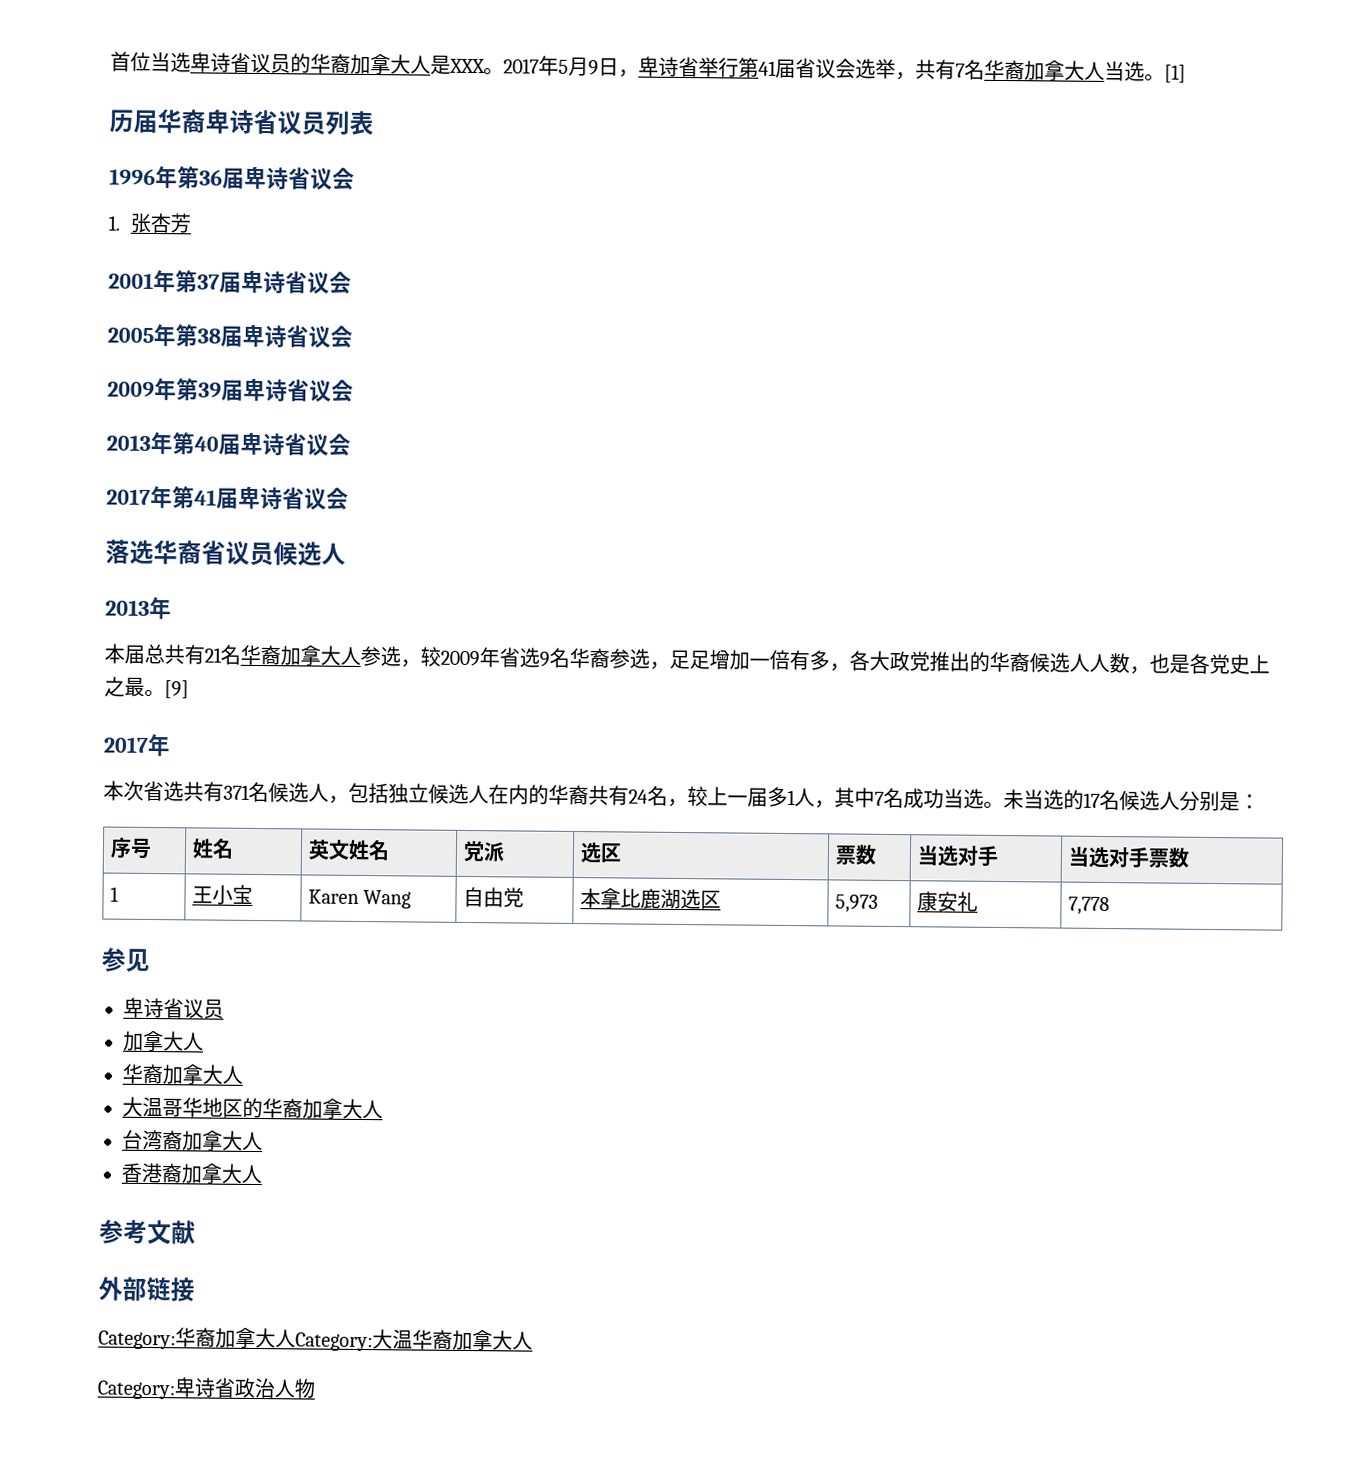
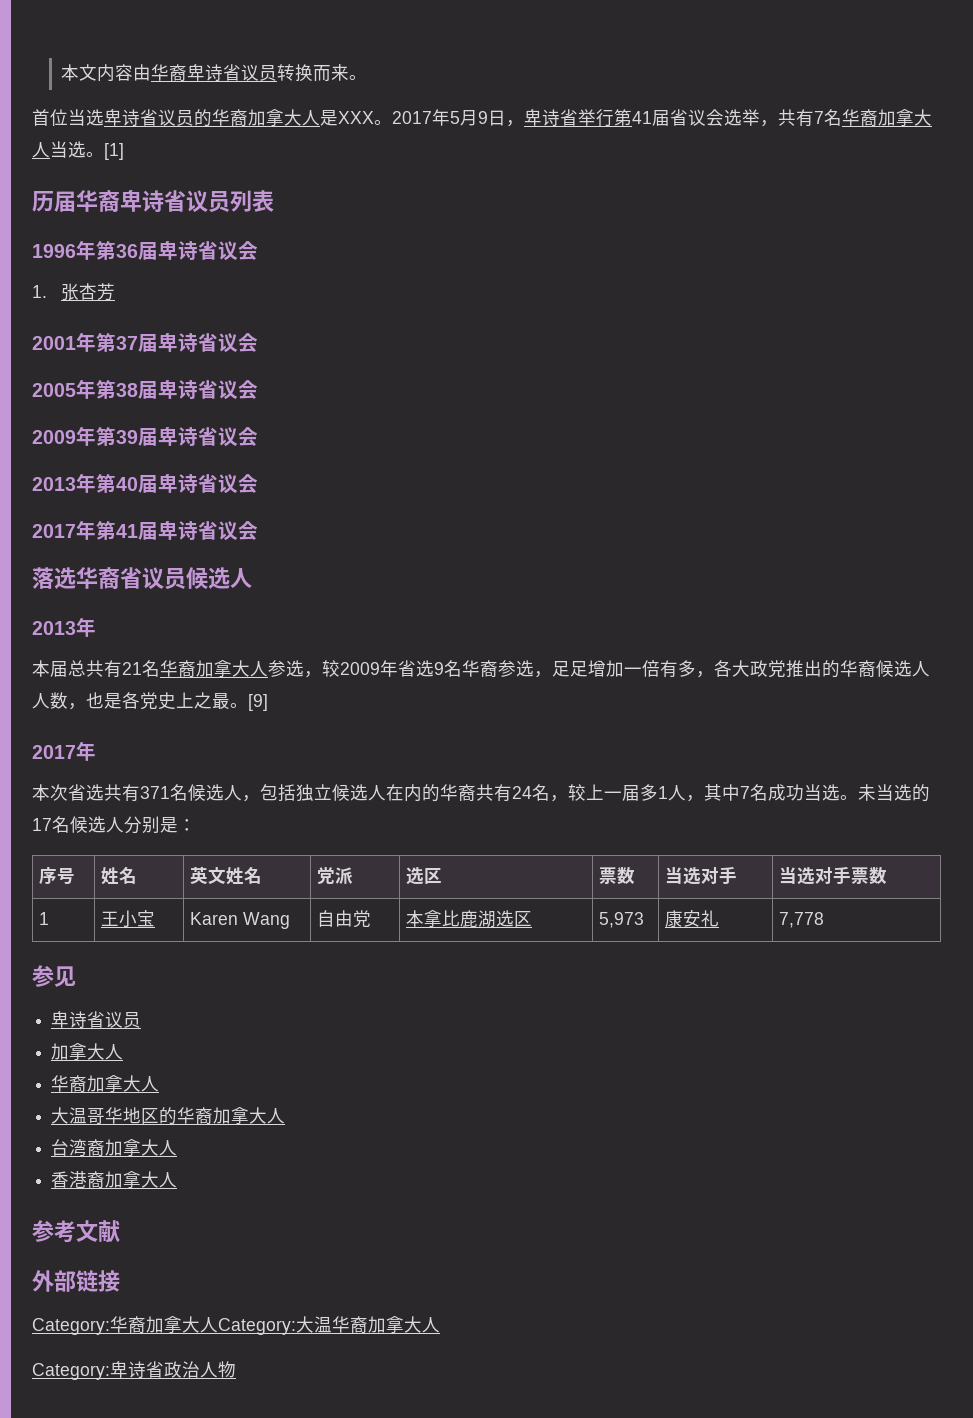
+ 本文内容由华裔卑诗省议员转换而来。

